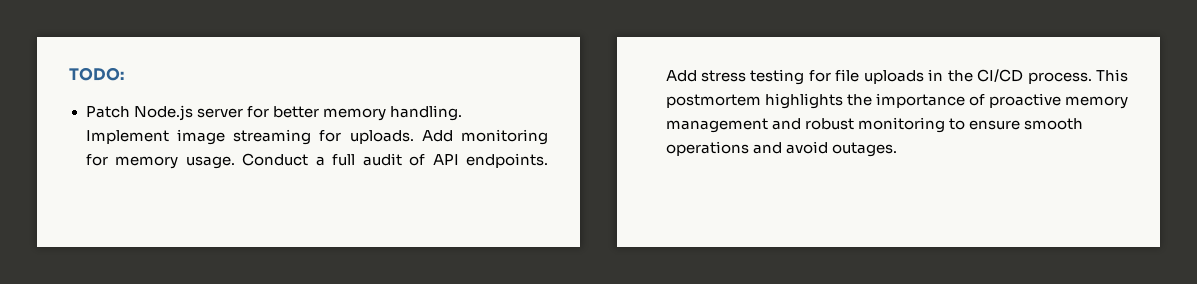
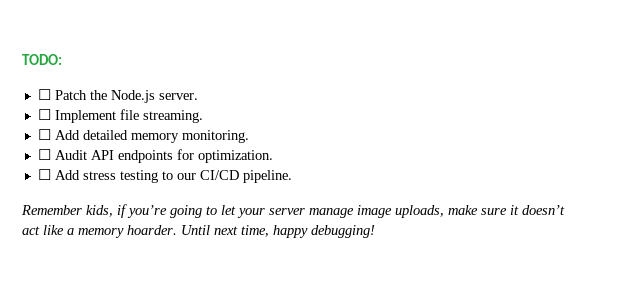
- Patch Node.js server for better memory handling. Implement image streaming for uploads. Add monitoring for memory usage. Conduct a full audit of API endpoints. Add stress testing for file uploads in the CI/CD process. This postmortem highlights the importance of proactive memory management and robust monitoring to ensure smooth operations and avoid outages.
+ ☐ Patch the Node.js server.
+ ☐ Implement file streaming.
+ ☐ Add detailed memory monitoring.
+ ☐ Audit API endpoints for optimization.
+ ☐ Add stress testing to our CI/CD pipeline.
+ Remember kids, if you’re going to let your server manage image uploads, make sure it doesn’t act like a memory hoarder. Until next time, happy debugging!

